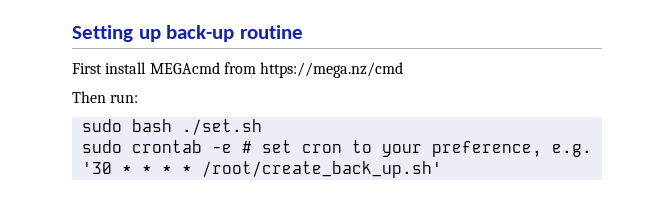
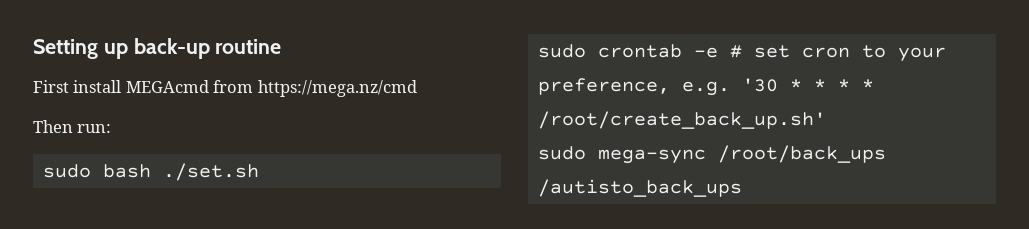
+ sudo mega-sync /root/back_ups /autisto_back_ups

